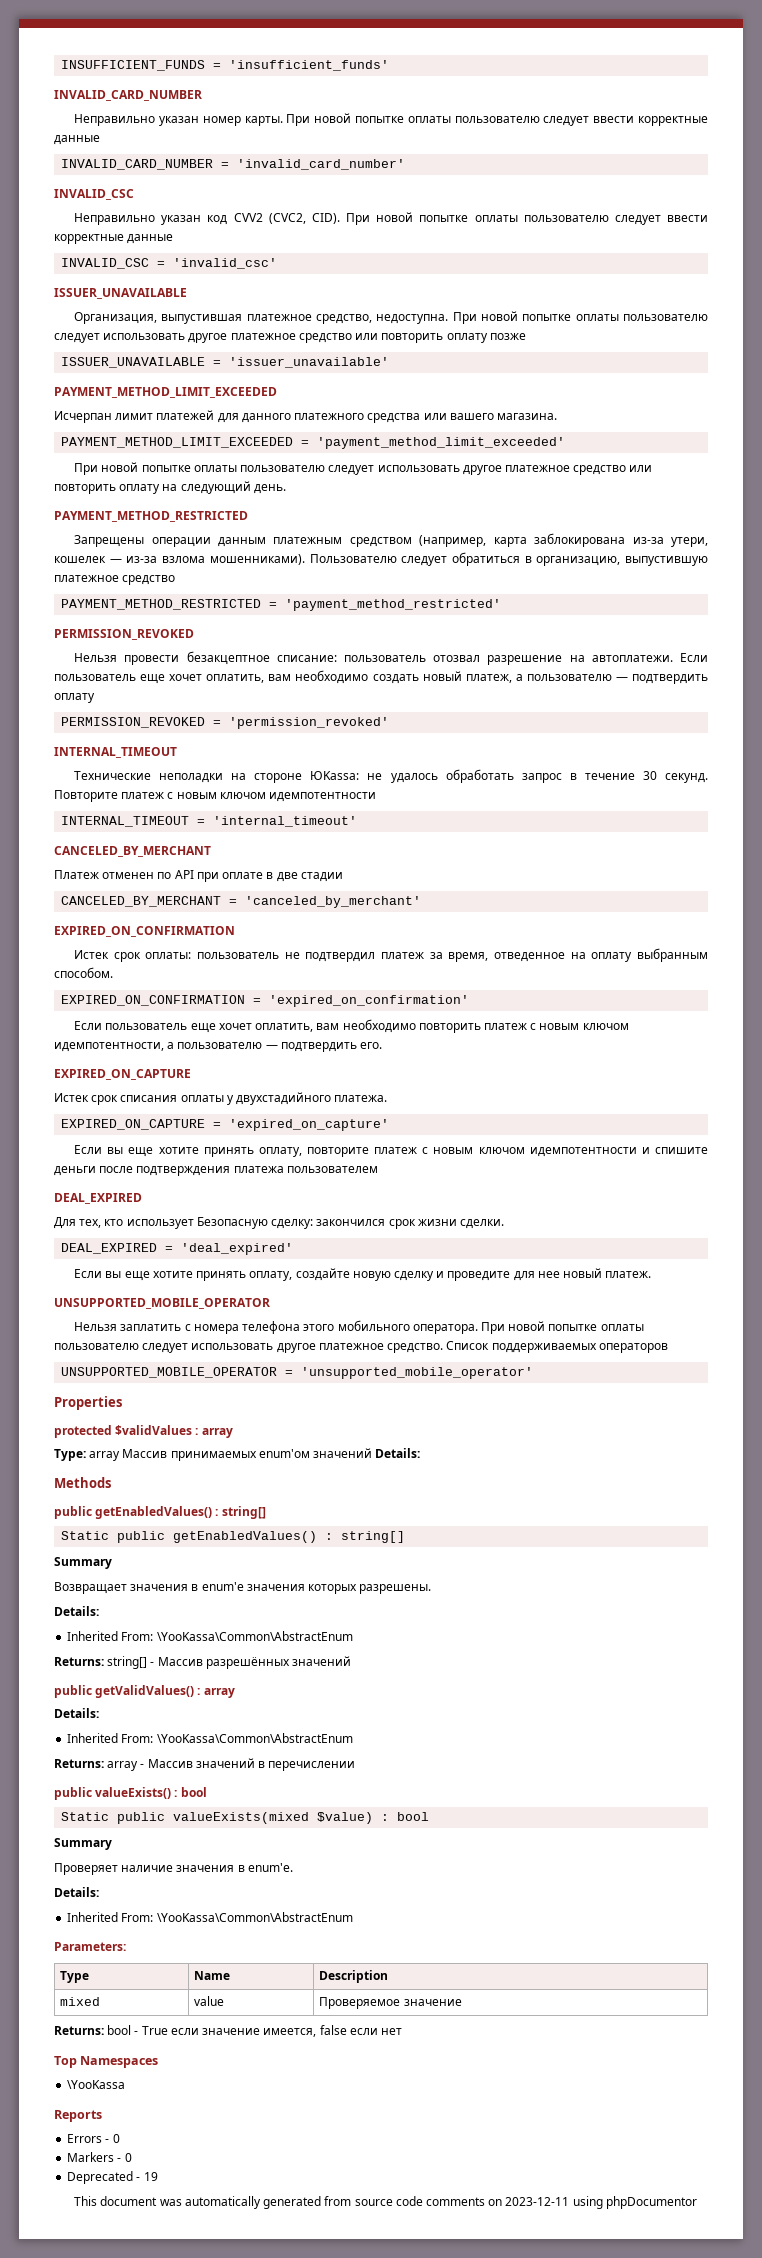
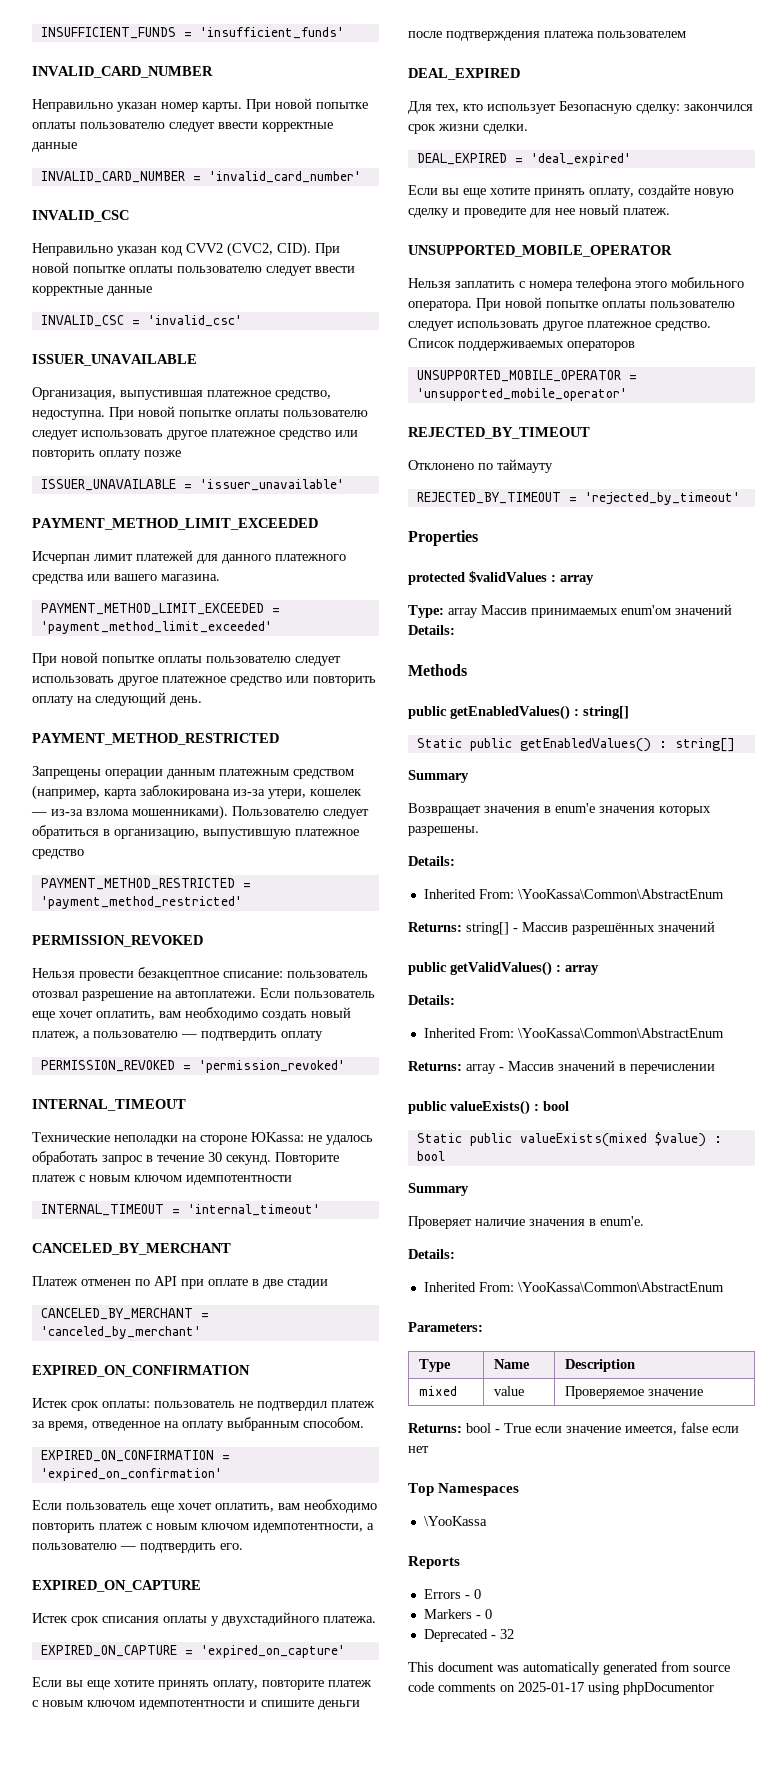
  UNSUPPORTED_MOBILE_OPERATOR = 'unsupported_mobile_operator'
+ REJECTED_BY_TIMEOUT
+ Отклонено по таймауту
+ REJECTED_BY_TIMEOUT = 'rejected_by_timeout'
- Deprecated - 19
+ Deprecated - 32
- This document was automatically generated from source code comments on 2023-12-11 using phpDocumentor
+ This document was automatically generated from source code comments on 2025-01-17 using phpDocumentor

